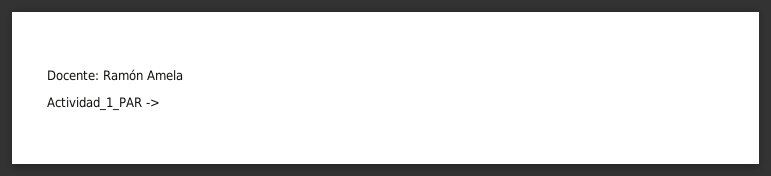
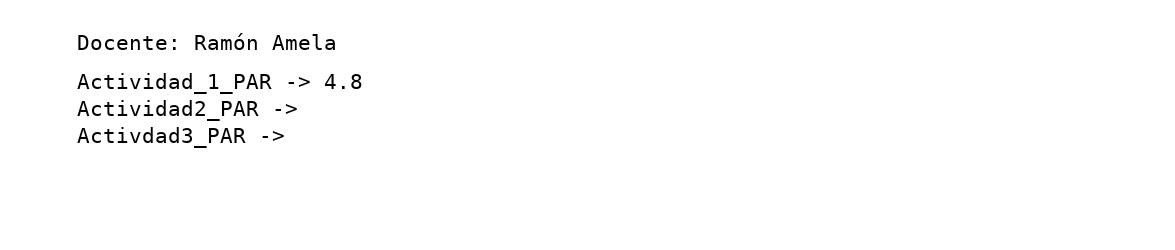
- Actividad_1_PAR ->
+ Actividad_1_PAR -> 4.8
+ Actividad2_PAR ->
+ Activdad3_PAR ->

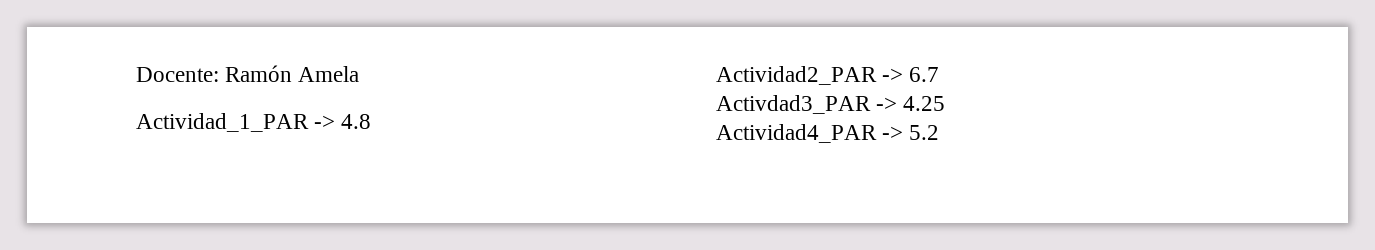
- Actividad2_PAR ->
+ Actividad2_PAR -> 6.7
- Activdad3_PAR ->
+ Activdad3_PAR -> 4.25
+ Actividad4_PAR -> 5.2

